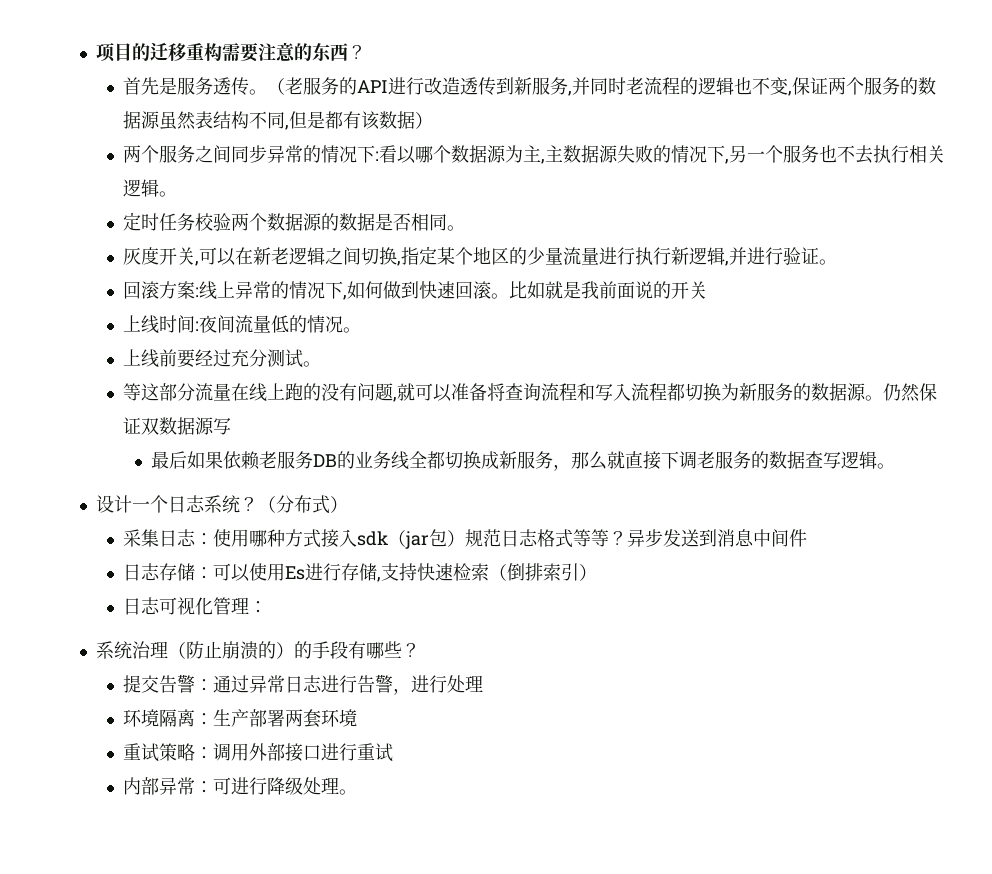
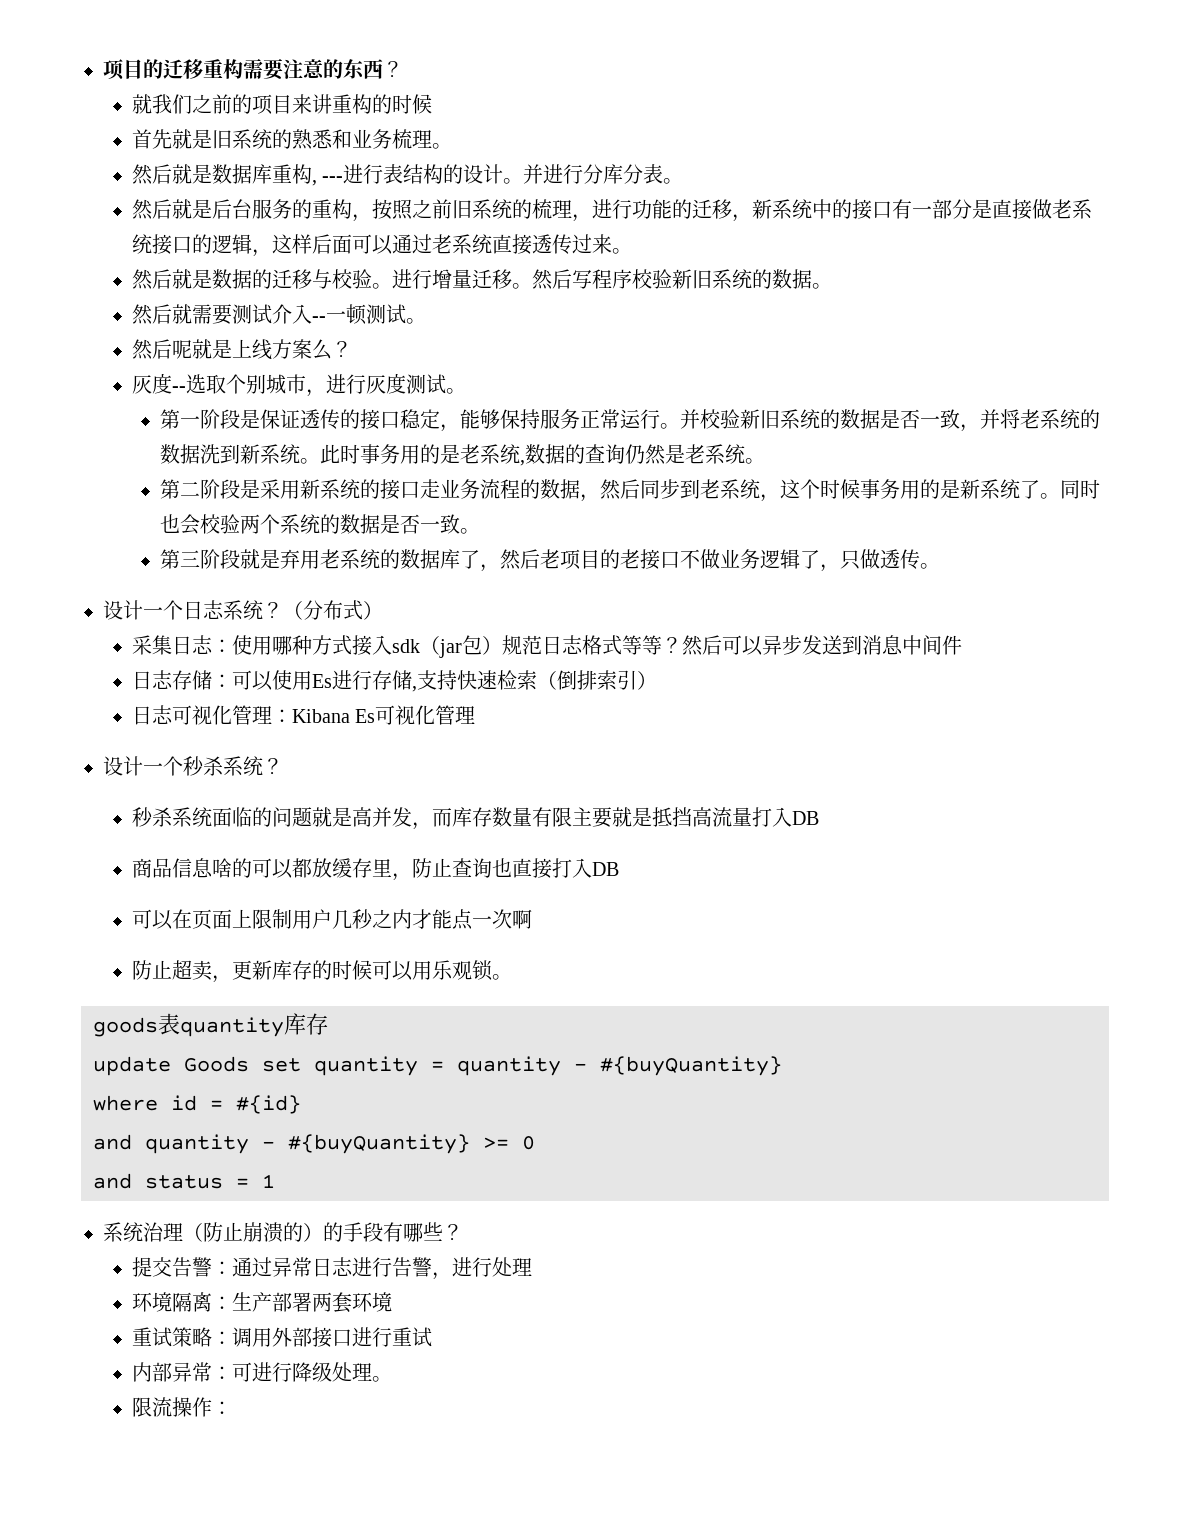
- 首先是服务透传。（老服务的API进行改造透传到新服务,并同时老流程的逻辑也不变,保证两个服务的数据源虽然表结构不同,但是都有该数据）
- 两个服务之间同步异常的情况下:看以哪个数据源为主,主数据源失败的情况下,另一个服务也不去执行相关逻辑。
- 定时任务校验两个数据源的数据是否相同。
- 灰度开关,可以在新老逻辑之间切换,指定某个地区的少量流量进行执行新逻辑,并进行验证。
- 回滚方案:线上异常的情况下,如何做到快速回滚。比如就是我前面说的开关
- 上线时间:夜间流量低的情况。
- 上线前要经过充分测试。
- 等这部分流量在线上跑的没有问题,就可以准备将查询流程和写入流程都切换为新服务的数据源。仍然保证双数据源写
- 最后如果依赖老服务DB的业务线全都切换成新服务，那么就直接下调老服务的数据查写逻辑。
+ 就我们之前的项目来讲重构的时候
+ 首先就是旧系统的熟悉和业务梳理。
+ 然后就是数据库重构, ---进行表结构的设计。并进行分库分表。
+ 然后就是后台服务的重构，按照之前旧系统的梳理，进行功能的迁移，新系统中的接口有一部分是直接做老系统接口的逻辑，这样后面可以通过老系统直接透传过来。
+ 然后就是数据的迁移与校验。进行增量迁移。然后写程序校验新旧系统的数据。
+ 然后就需要测试介入--一顿测试。
+ 然后呢就是上线方案么？
+ 灰度--选取个别城市，进行灰度测试。
+ 第一阶段是保证透传的接口稳定，能够保持服务正常运行。并校验新旧系统的数据是否一致，并将老系统的数据洗到新系统。此时事务用的是老系统,数据的查询仍然是老系统。
+ 第二阶段是采用新系统的接口走业务流程的数据，然后同步到老系统，这个时候事务用的是新系统了。同时也会校验两个系统的数据是否一致。
+ 第三阶段就是弃用老系统的数据库了，然后老项目的老接口不做业务逻辑了，只做透传。
- 异步发送到消息中间件
+ 然后可以异步发送到消息中间件
- 日志可视化管理：
+ 日志可视化管理：Kibana Es可视化管理
+ 设计一个秒杀系统？
+ 秒杀系统面临的问题就是高并发，而库存数量有限主要就是抵挡高流量打入DB
+ 商品信息啥的可以都放缓存里，防止查询也直接打入DB
+ 可以在页面上限制用户几秒之内才能点一次啊
+ 防止超卖，更新库存的时候可以用乐观锁。
+ goods表quantity库存
+ update Goods set quantity = quantity - #{buyQuantity}
+ where id = #{id}
+ and quantity - #{buyQuantity} >= 0
+ and status = 1
+ 限流操作：

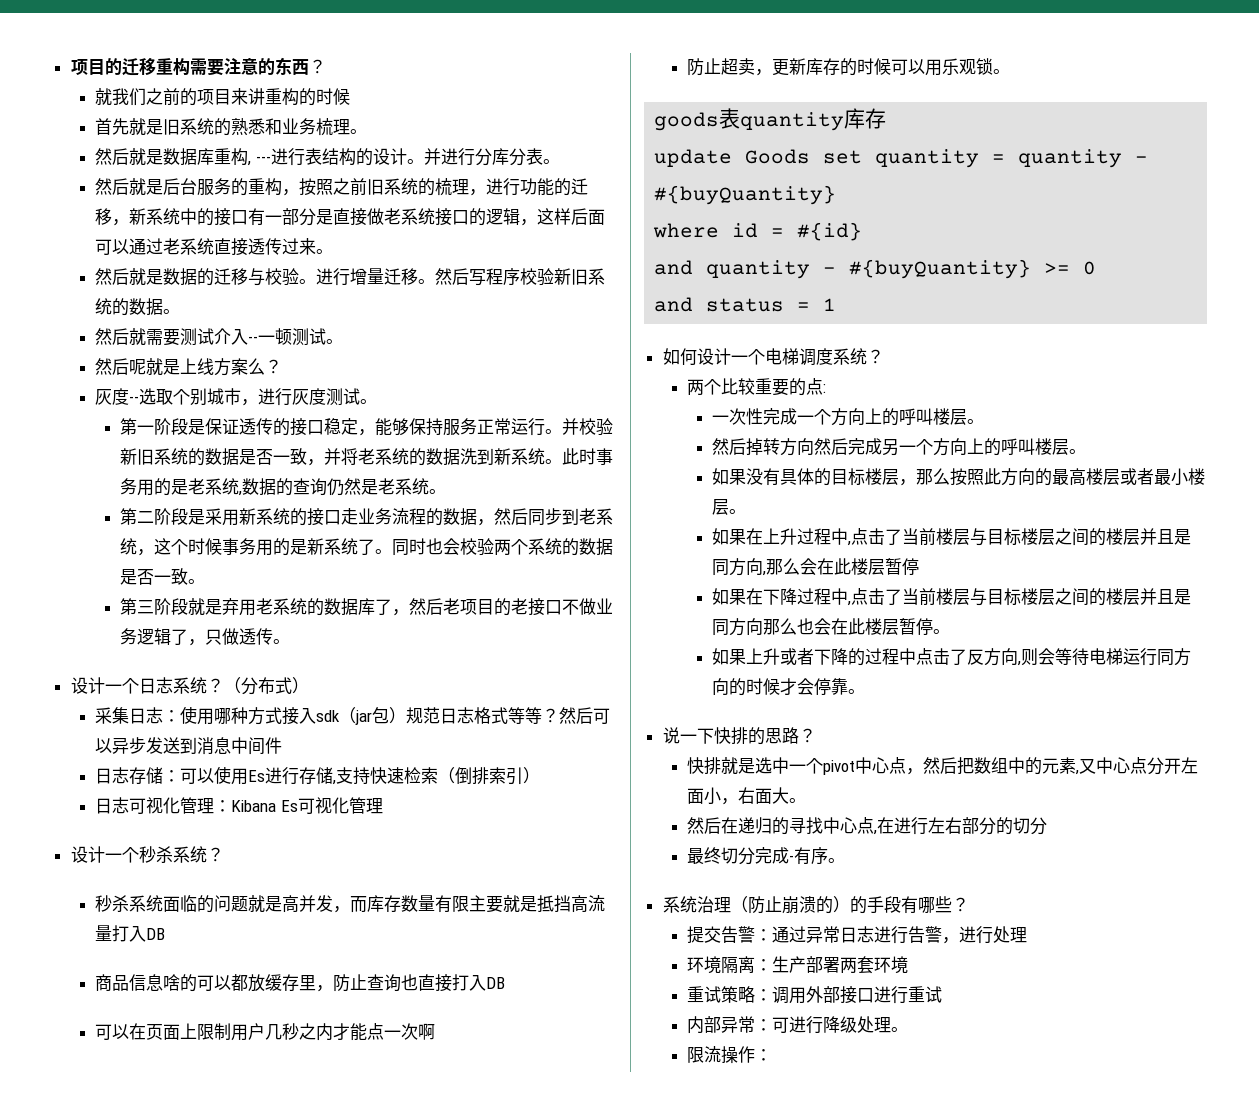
+ 如何设计一个电梯调度系统？
+ 两个比较重要的点:
+ 一次性完成一个方向上的呼叫楼层。
+ 然后掉转方向然后完成另一个方向上的呼叫楼层。
+ 如果没有具体的目标楼层，那么按照此方向的最高楼层或者最小楼层。
+ 如果在上升过程中,点击了当前楼层与目标楼层之间的楼层并且是同方向,那么会在此楼层暂停
+ 如果在下降过程中,点击了当前楼层与目标楼层之间的楼层并且是同方向那么也会在此楼层暂停。
+ 如果上升或者下降的过程中点击了反方向,则会等待电梯运行同方向的时候才会停靠。
+ 说一下快排的思路？
+ 快排就是选中一个pivot中心点，然后把数组中的元素,又中心点分开左面小，右面大。
+ 然后在递归的寻找中心点,在进行左右部分的切分
+ 最终切分完成-有序。

